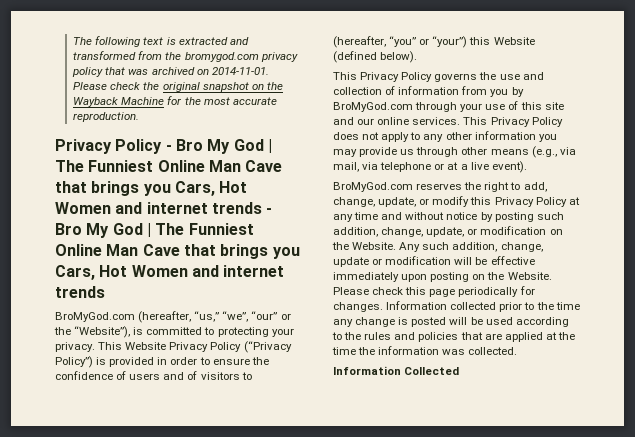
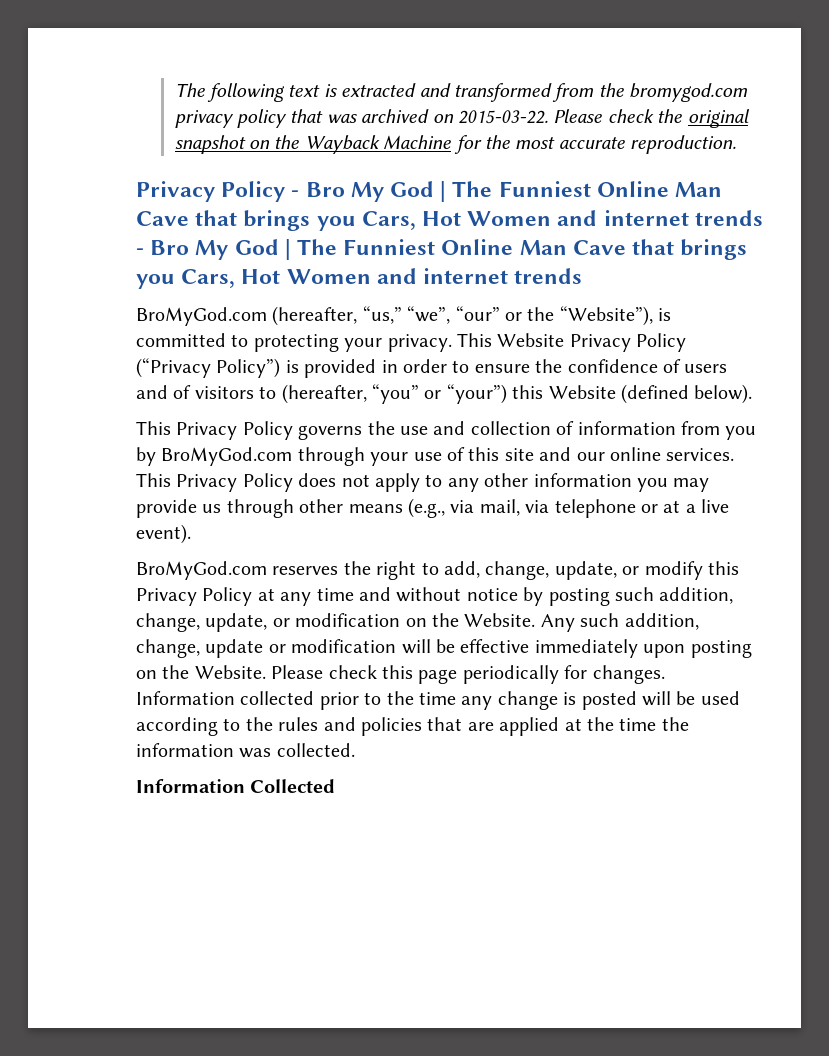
- The following text is extracted and transformed from the bromygod.com privacy policy that was archived on 2014-11-01.
+ The following text is extracted and transformed from the bromygod.com privacy policy that was archived on 2015-03-22.

